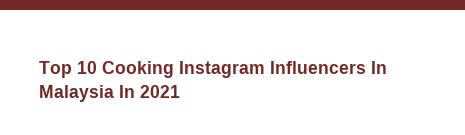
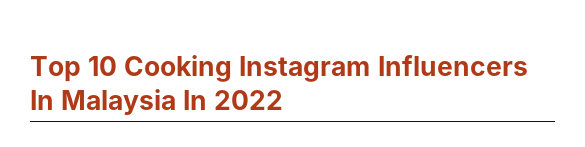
- Top 10 Cooking Instagram Influencers In Malaysia In 2021
+ Top 10 Cooking Instagram Influencers In Malaysia In 2022

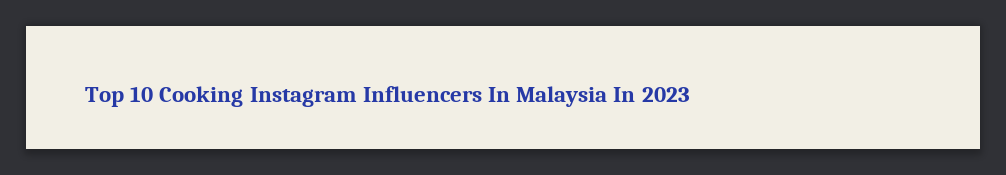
- Top 10 Cooking Instagram Influencers In Malaysia In 2022
+ Top 10 Cooking Instagram Influencers In Malaysia In 2023

